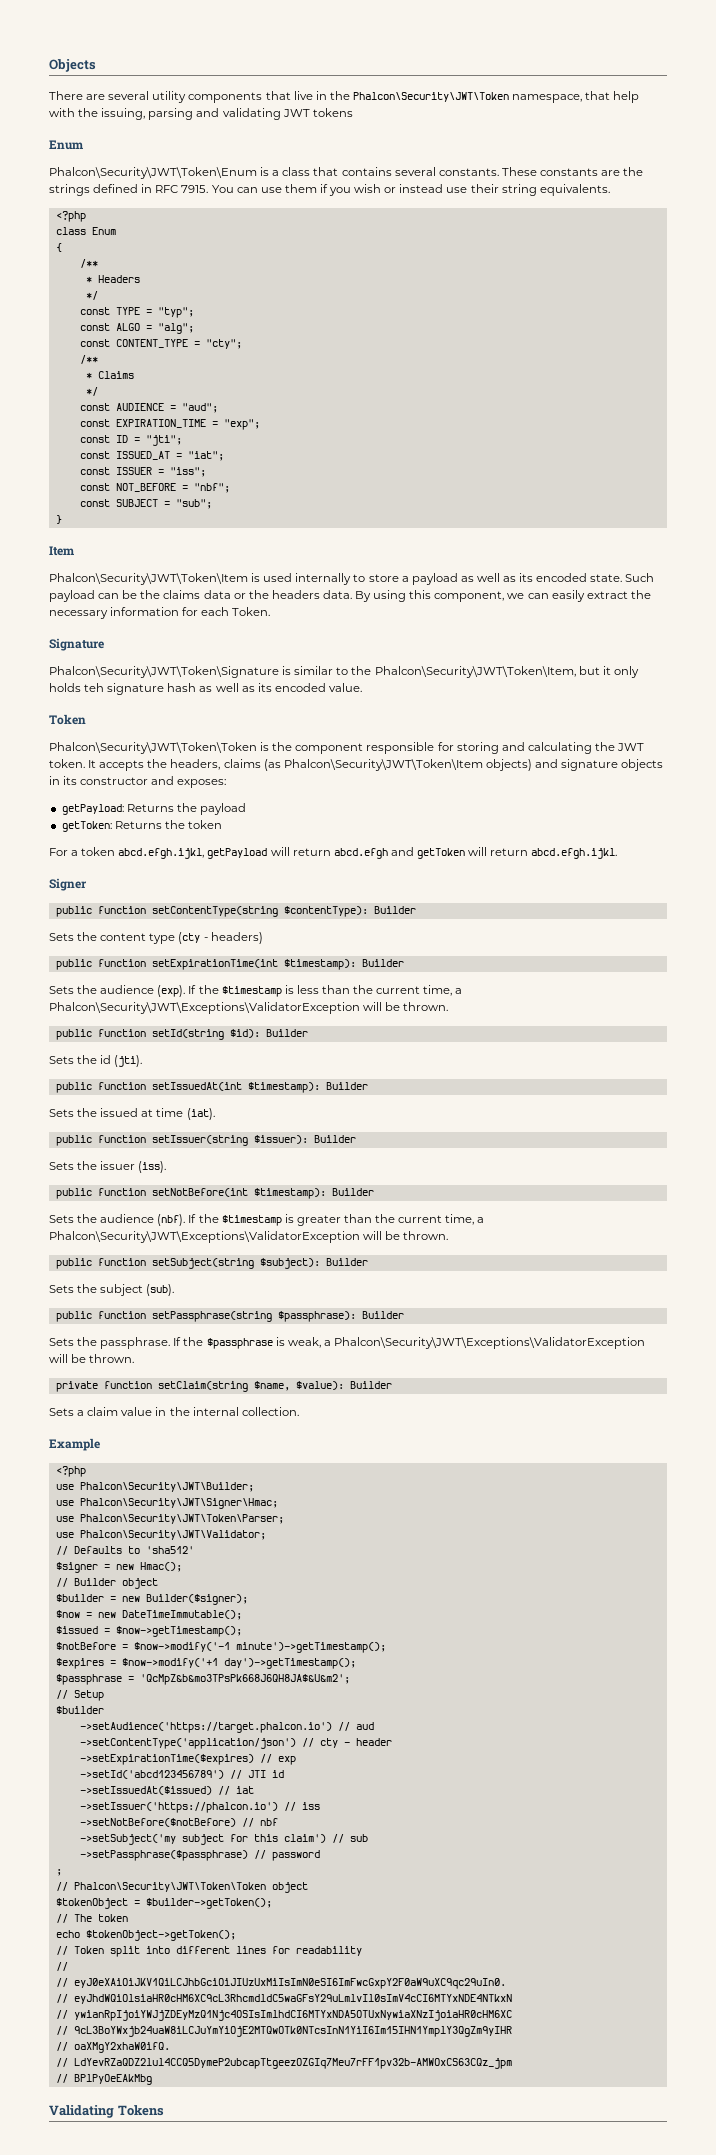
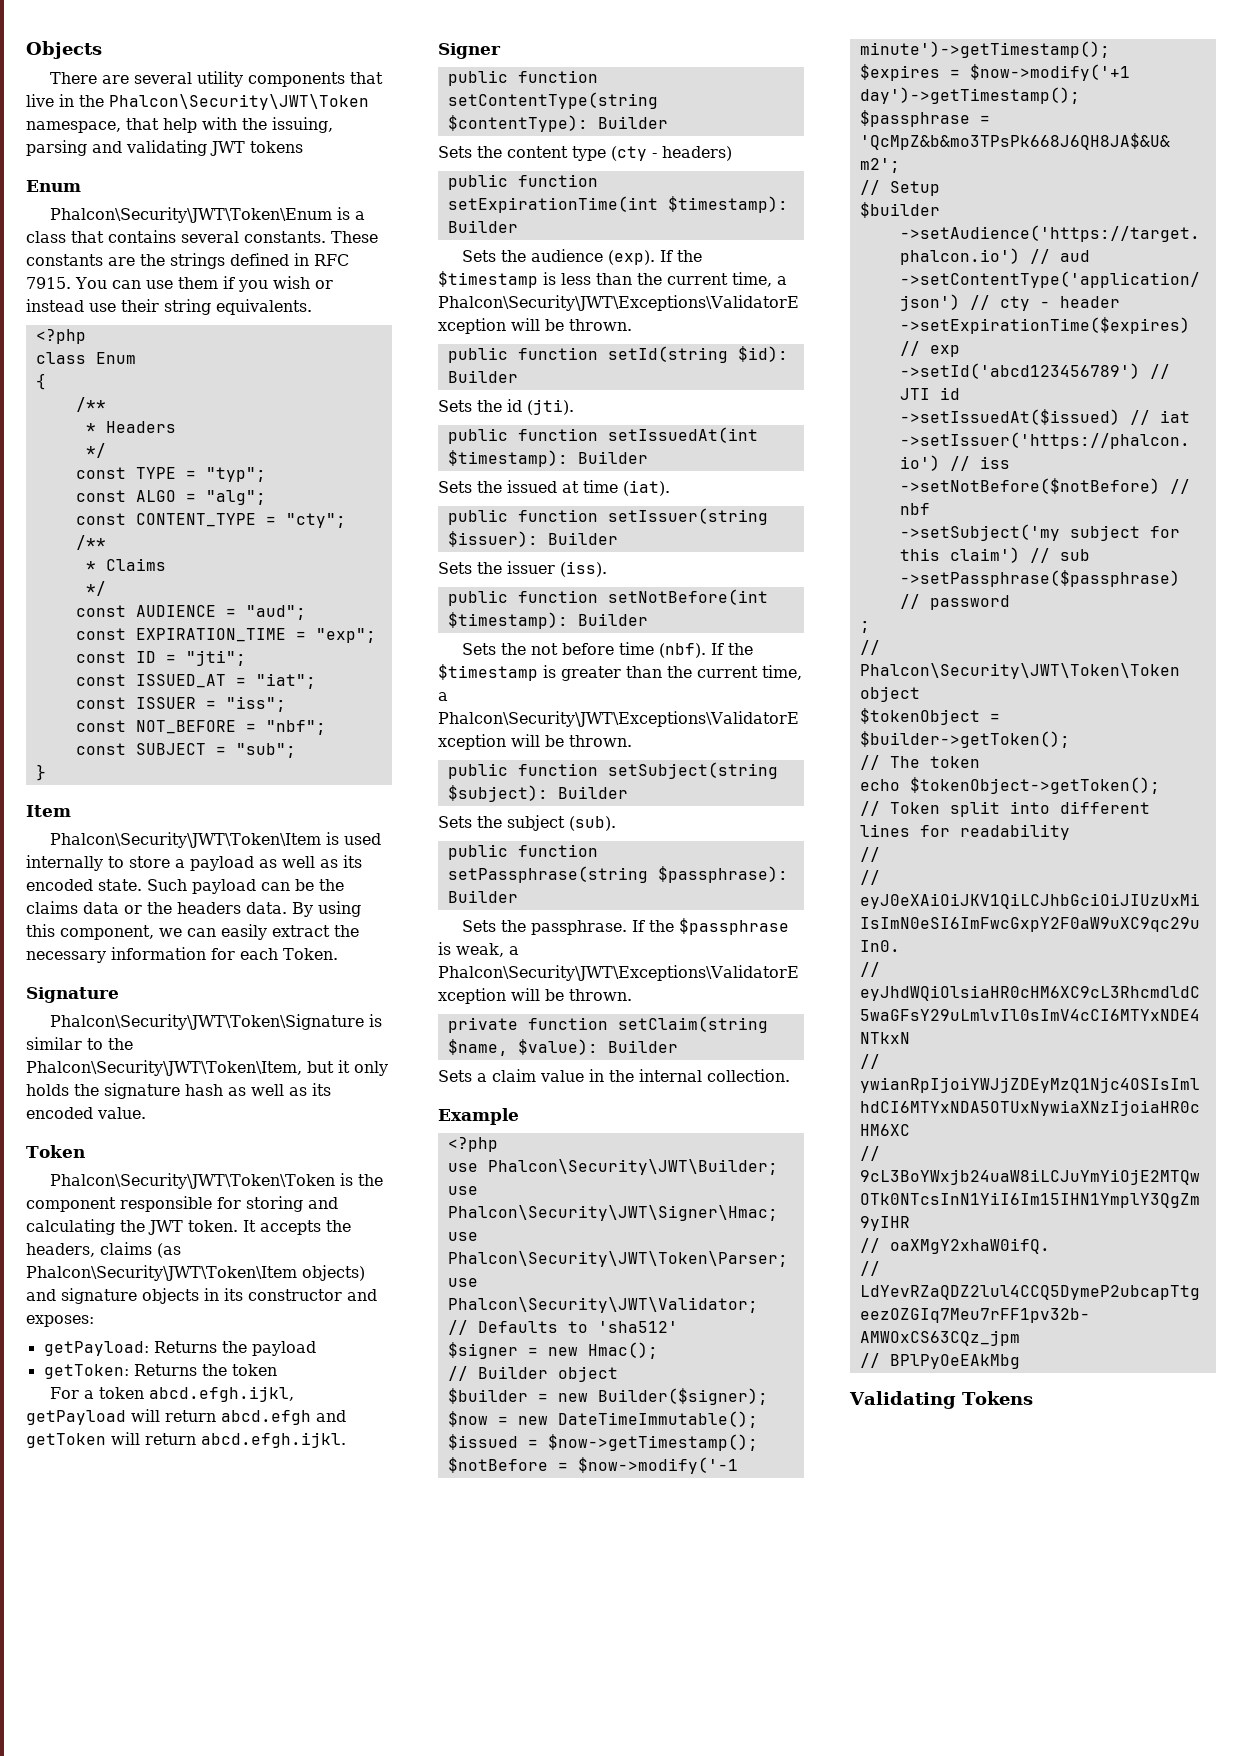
- Phalcon\Security\JWT\Token\Signature is similar to the Phalcon\Security\JWT\Token\Item, but it only holds teh signature hash as well as its encoded value.
+ Phalcon\Security\JWT\Token\Signature is similar to the Phalcon\Security\JWT\Token\Item, but it only holds the signature hash as well as its encoded value.
- Sets the audience (nbf).
+ Sets the not before time (nbf).

